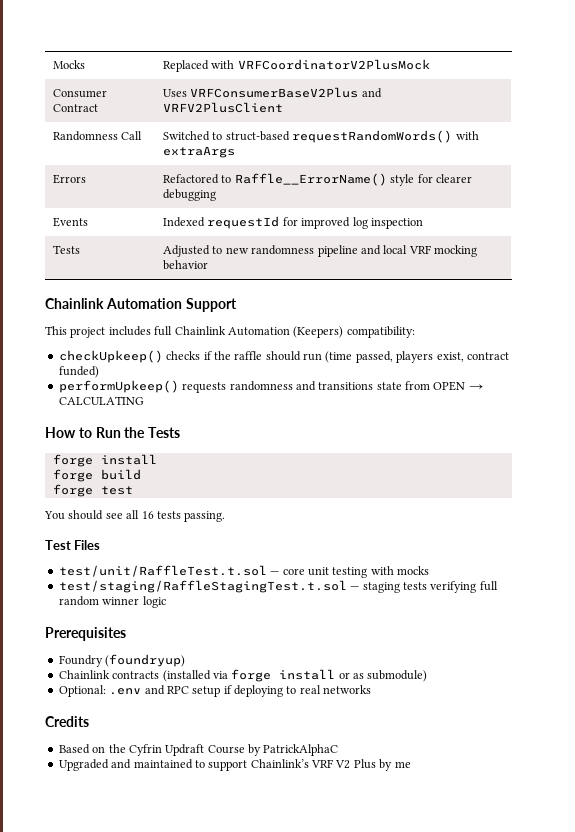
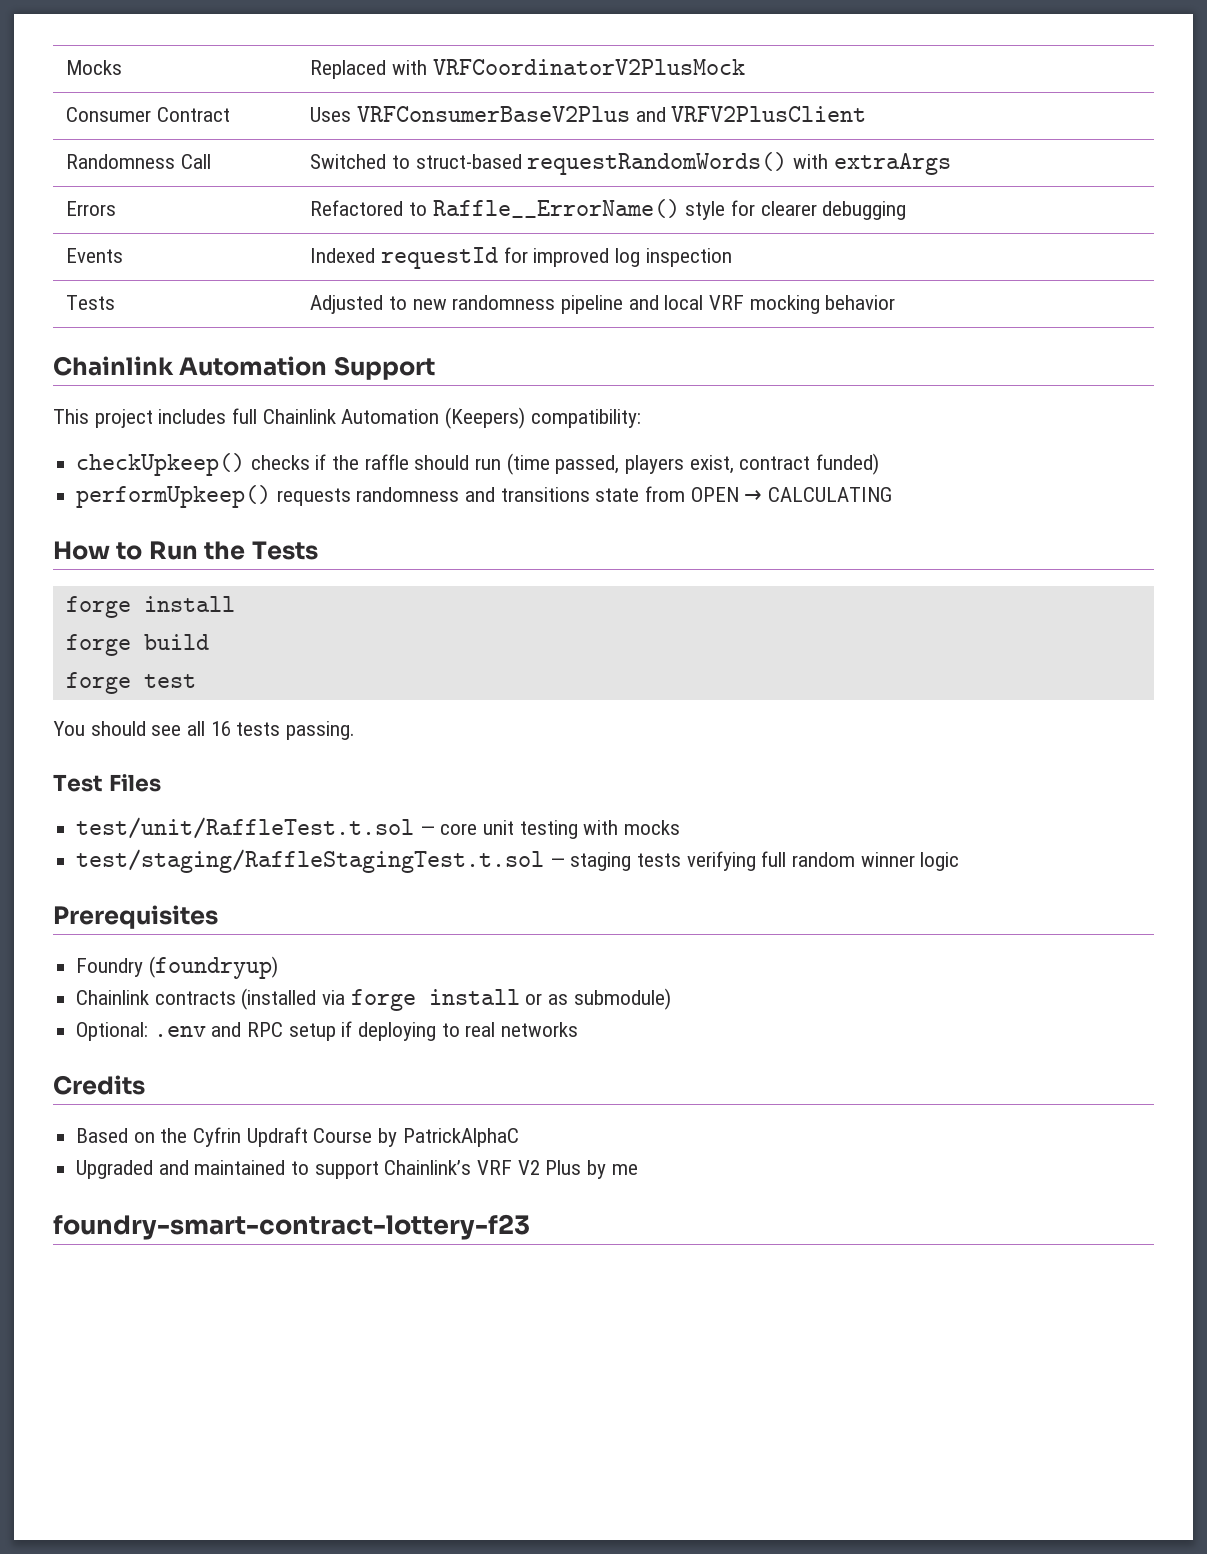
+ foundry-smart-contract-lottery-f23

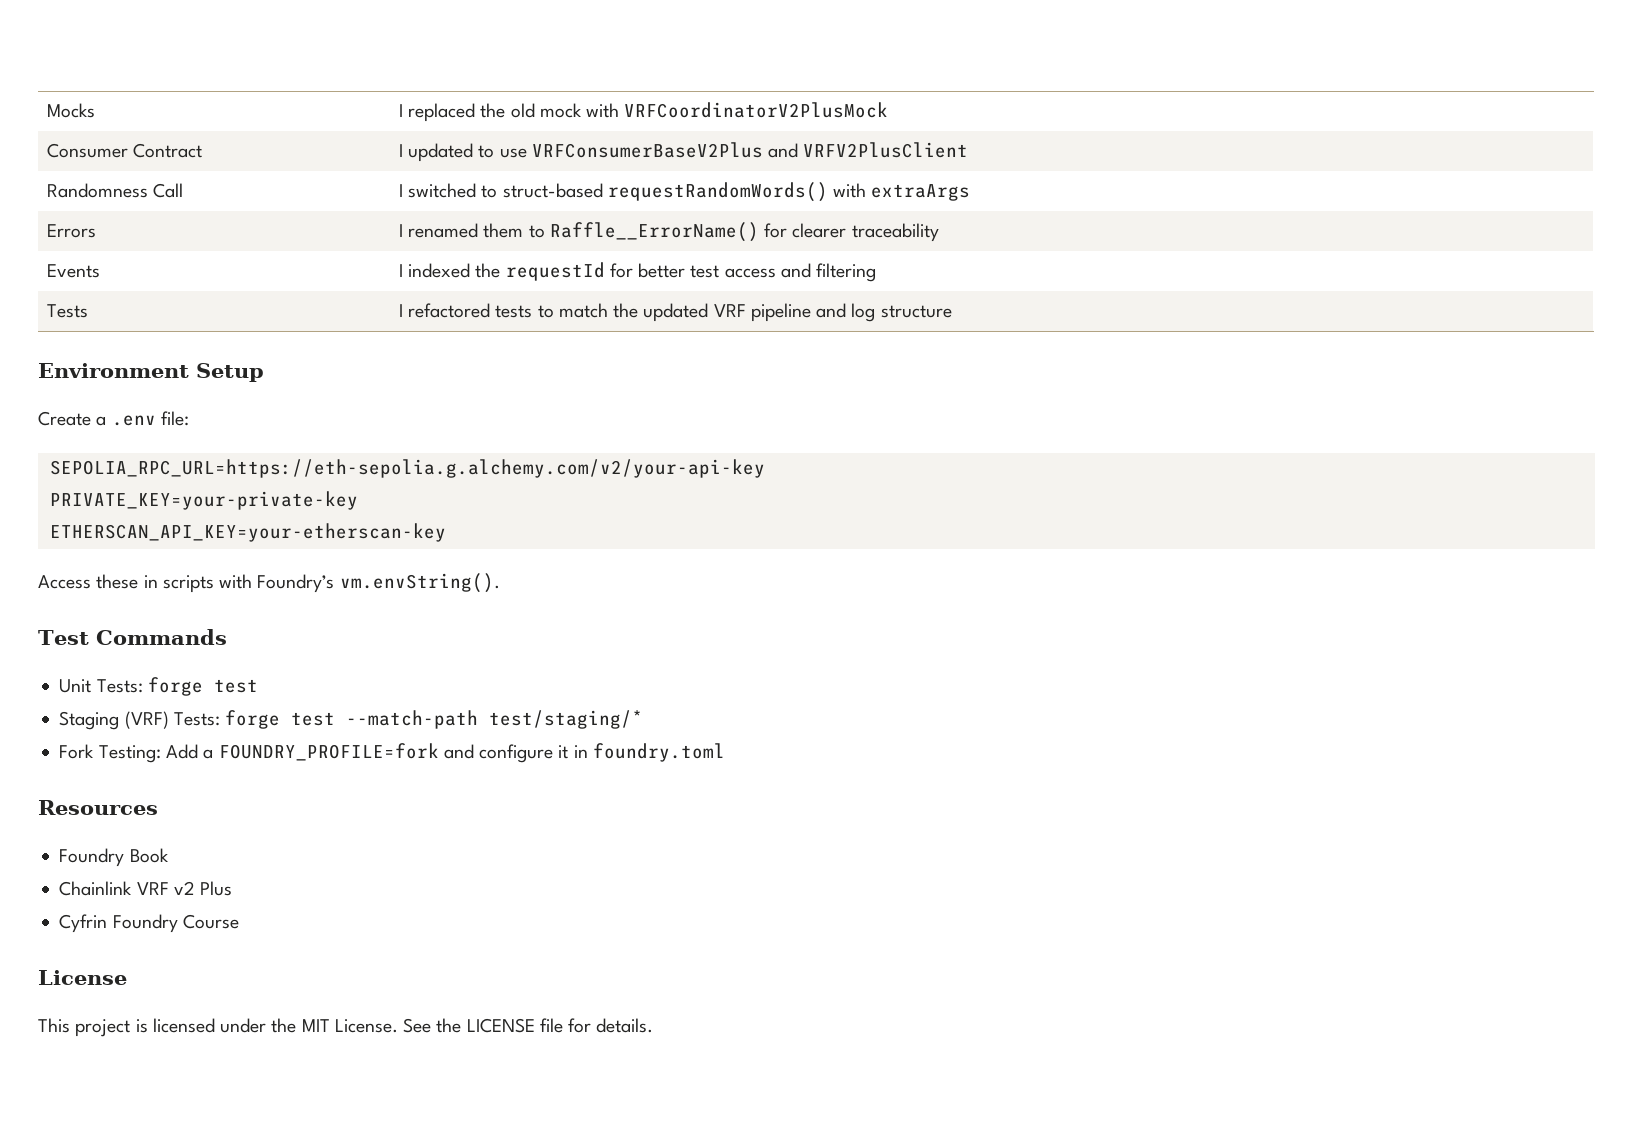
- Mocks | Replaced with VRFCoordinatorV2PlusMock
+ Mocks | I replaced the old mock with VRFCoordinatorV2PlusMock
- Consumer Contract | Uses VRFConsumerBaseV2Plus and VRFV2PlusClient
+ Consumer Contract | I updated to use VRFConsumerBaseV2Plus and VRFV2PlusClient
- Randomness Call | Switched to struct-based requestRandomWords() with extraArgs
+ Randomness Call | I switched to struct-based requestRandomWords() with extraArgs
- Errors | Refactored to Raffle__ErrorName() style for clearer debugging
+ Errors | I renamed them to Raffle__ErrorName() for clearer traceability
- Events | Indexed requestId for improved log inspection
- Tests | Adjusted to new randomness pipeline and local VRF mocking behavior
- Chainlink Automation Support
- This project includes full Chainlink Automation (Keepers) compatibility:
- checkUpkeep() checks if the raffle should run (time passed, players exist, contract funded)
- performUpkeep() requests randomness and transitions state from OPEN → CALCULATING
- How to Run the Tests
- forge install
- forge build
- forge test
- You should see all 16 tests passing.
- Test Files
- test/unit/RaffleTest.t.sol — core unit testing with mocks
- test/staging/RaffleStagingTest.t.sol — staging tests verifying full random winner logic
- Prerequisites
- Foundry (foundryup)
- Chainlink contracts (installed via forge install or as submodule)
- Optional: .env and RPC setup if deploying to real networks
- Credits
- Based on the Cyfrin Updraft Course by PatrickAlphaC
- Upgraded and maintained to support Chainlink’s VRF V2 Plus by me
- foundry-smart-contract-lottery-f23
+ Events | I indexed the requestId for better test access and filtering
+ Tests | I refactored tests to match the updated VRF pipeline and log structure
+ Environment Setup
+ Create a .env file:
+ SEPOLIA_RPC_URL=https://eth-sepolia.g.alchemy.com/v2/your-api-key
+ PRIVATE_KEY=your-private-key
+ ETHERSCAN_API_KEY=your-etherscan-key
+ Access these in scripts with Foundry’s vm.envString().
+ Test Commands
+ Unit Tests: forge test
+ Staging (VRF) Tests: forge test --match-path test/staging/*
+ Fork Testing: Add a FOUNDRY_PROFILE=fork and configure it in foundry.toml
+ Resources
+ Foundry Book
+ Chainlink VRF v2 Plus
+ Cyfrin Foundry Course
+ License
+ This project is licensed under the MIT License. See the LICENSE file for details.

